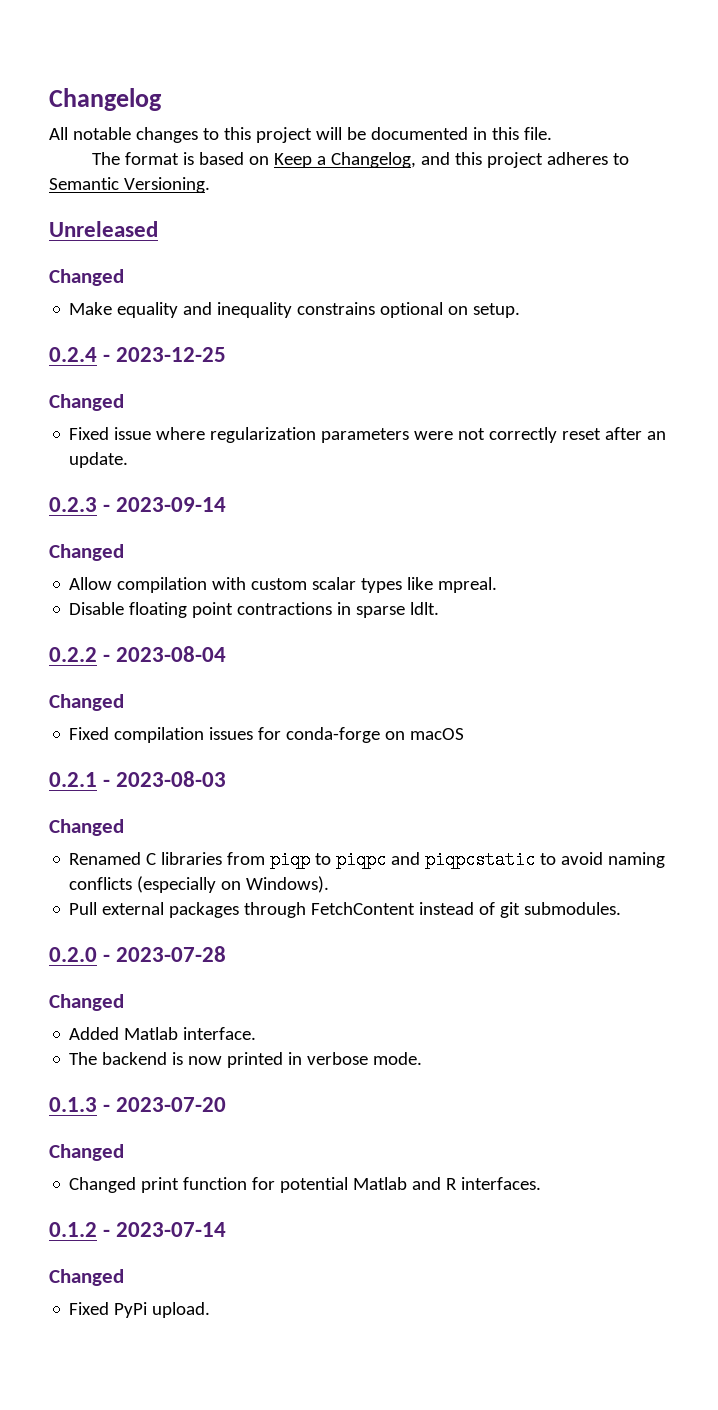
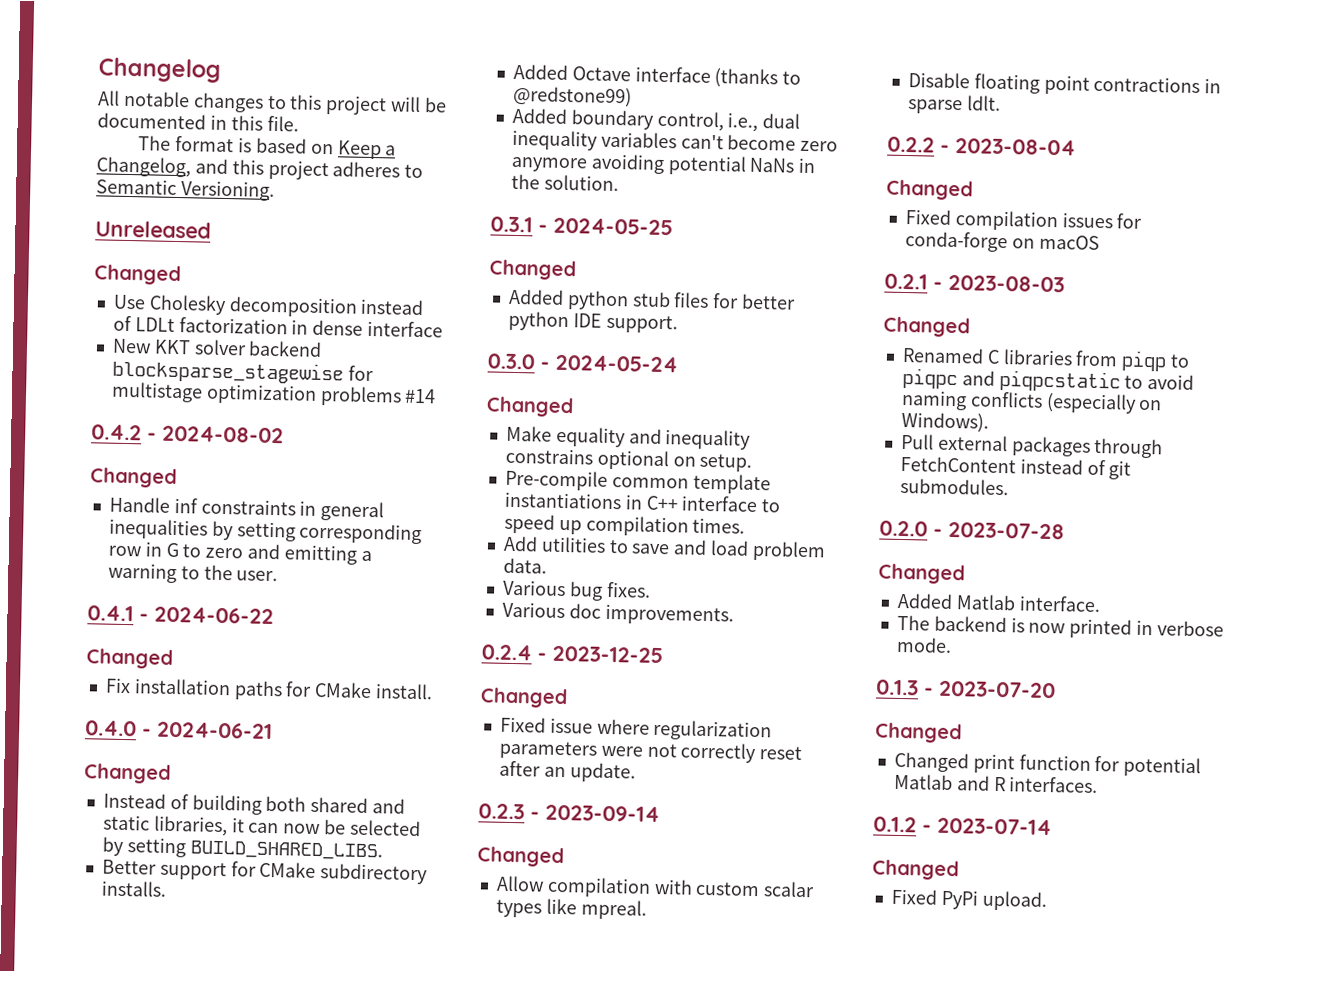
+ Use Cholesky decomposition instead of LDLt factorization in dense interface
+ New KKT solver backend blocksparse_stagewise for multistage optimization problems #14
+ 0.4.2 - 2024-08-02
+ Changed
+ Handle inf constraints in general inequalities by setting corresponding row in G to zero and emitting a warning to the user.
+ 0.4.1 - 2024-06-22
+ Changed
+ Fix installation paths for CMake install.
+ 0.4.0 - 2024-06-21
+ Changed
+ Instead of building both shared and static libraries, it can now be selected by setting BUILD_SHARED_LIBS.
+ Better support for CMake subdirectory installs.
+ Added Octave interface (thanks to @redstone99)
+ Added boundary control, i.e., dual inequality variables can't become zero anymore avoiding potential NaNs in the solution.
+ 0.3.1 - 2024-05-25
+ Changed
+ Added python stub files for better python IDE support.
+ 0.3.0 - 2024-05-24
+ Changed
+ Pre-compile common template instantiations in C++ interface to speed up compilation times.
+ Add utilities to save and load problem data.
+ Various bug fixes.
+ Various doc improvements.

